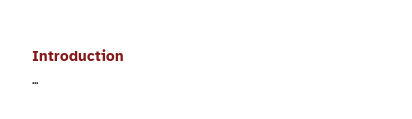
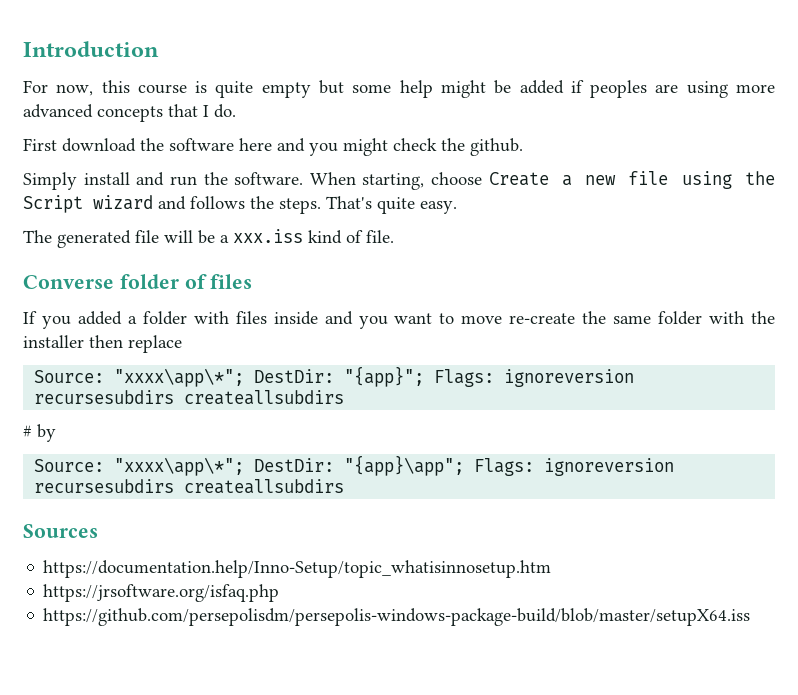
- ...
+ For now, this course is quite empty but some help might be added if peoples are using more advanced concepts that I do.
+ First download the software here and you might check the github.
+ Simply install and run the software. When starting, choose Create a new file using the Script wizard and follows the steps. That's quite easy.
+ The generated file will be a xxx.iss kind of file.
+ Converse folder of files
+ If you added a folder with files inside and you want to move re-create the same folder with the installer then replace
+ Source: "xxxx\app\*"; DestDir: "{app}"; Flags: ignoreversion recursesubdirs createallsubdirs
+ # by
+ Source: "xxxx\app\*"; DestDir: "{app}\app"; Flags: ignoreversion recursesubdirs createallsubdirs
+ Sources
+ https://documentation.help/Inno-Setup/topic_whatisinnosetup.htm
+ https://jrsoftware.org/isfaq.php
+ https://github.com/persepolisdm/persepolis-windows-package-build/blob/master/setupX64.iss

